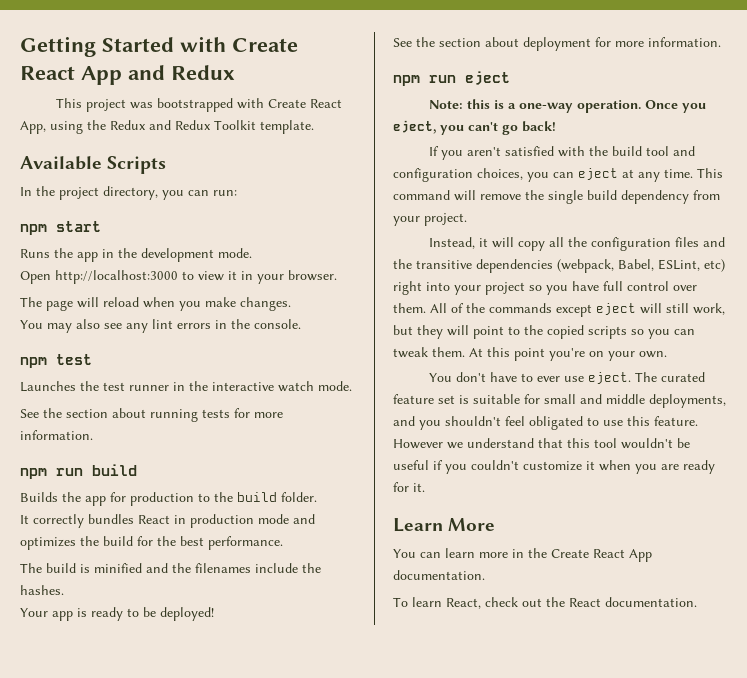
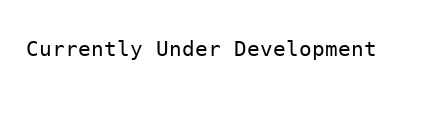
- Getting Started with Create React App and Redux
- This project was bootstrapped with Create React App, using the Redux and Redux Toolkit template.
- Available Scripts
- In the project directory, you can run:
- npm start
- Runs the app in the development mode.
- Open http://localhost:3000 to view it in your browser.
- The page will reload when you make changes.
- You may also see any lint errors in the console.
- npm test
- Launches the test runner in the interactive watch mode.
- See the section about running tests for more information.
- npm run build
- Builds the app for production to the build folder.
- It correctly bundles React in production mode and optimizes the build for the best performance.
- The build is minified and the filenames include the hashes.
- Your app is ready to be deployed!
- See the section about deployment for more information.
- npm run eject
- Note: this is a one-way operation. Once you eject, you can't go back!
- If you aren't satisfied with the build tool and configuration choices, you can eject at any time. This command will remove the single build dependency from your project.
- Instead, it will copy all the configuration files and the transitive dependencies (webpack, Babel, ESLint, etc) right into your project so you have full control over them. All of the commands except eject will still work, but they will point to the copied scripts so you can tweak them. At this point you're on your own.
- You don't have to ever use eject. The curated feature set is suitable for small and middle deployments, and you shouldn't feel obligated to use this feature. However we understand that this tool wouldn't be useful if you couldn't customize it when you are ready for it.
- Learn More
- You can learn more in the Create React App documentation.
- To learn React, check out the React documentation.
+ Currently Under Development

